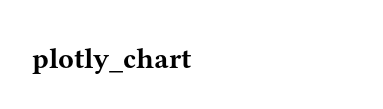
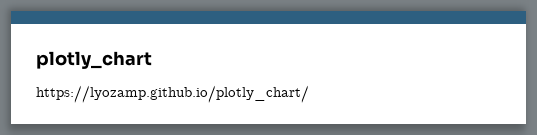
+ https://lyozamp.github.io/plotly_chart/

